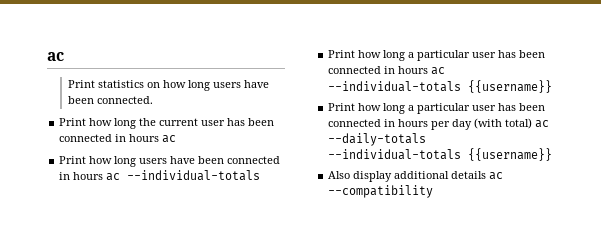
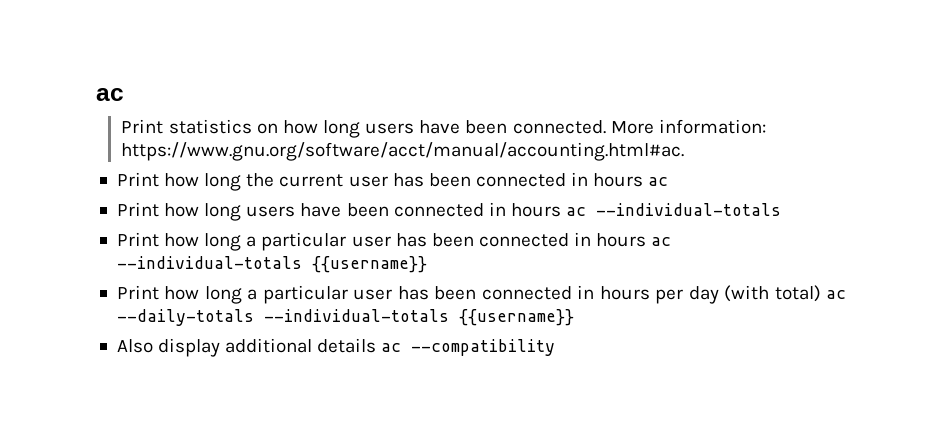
+ More information: https://www.gnu.org/software/acct/manual/accounting.html#ac.

